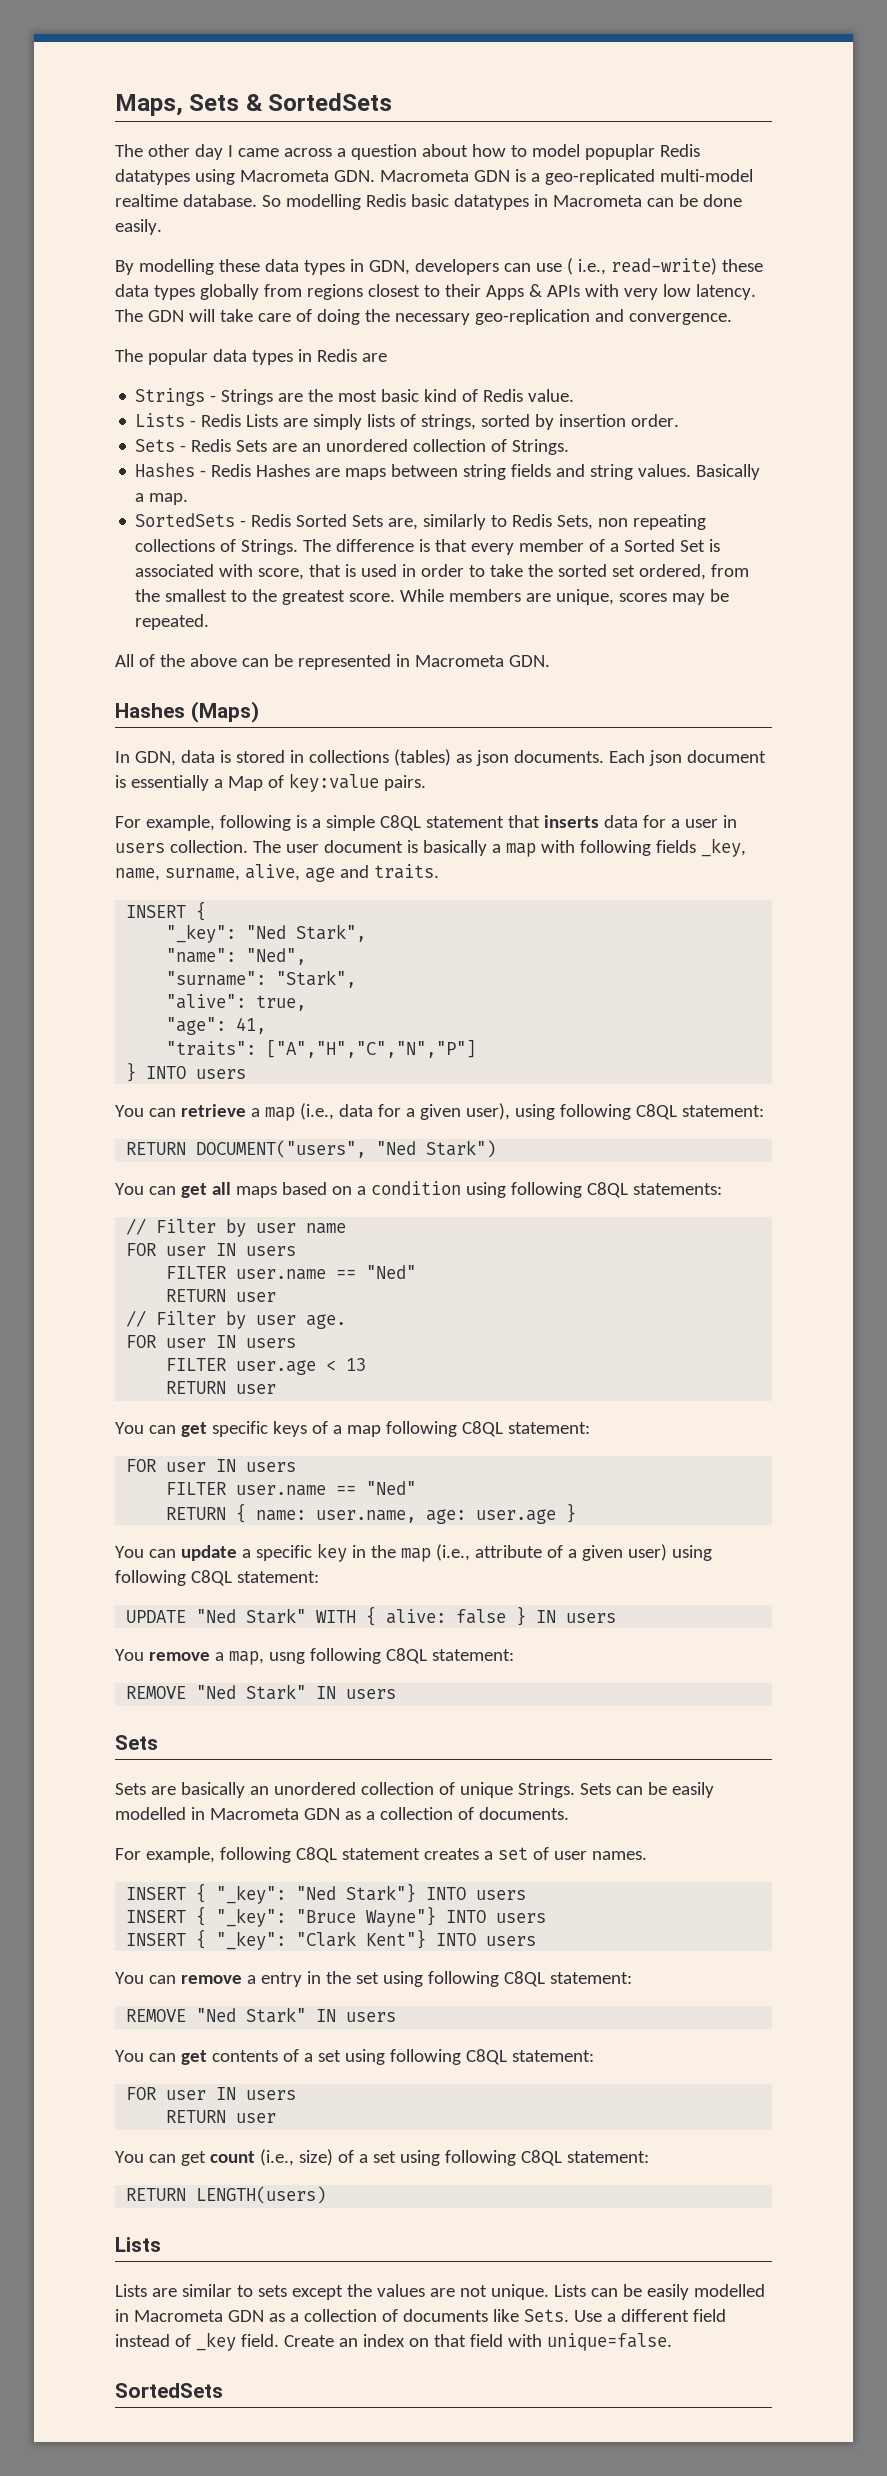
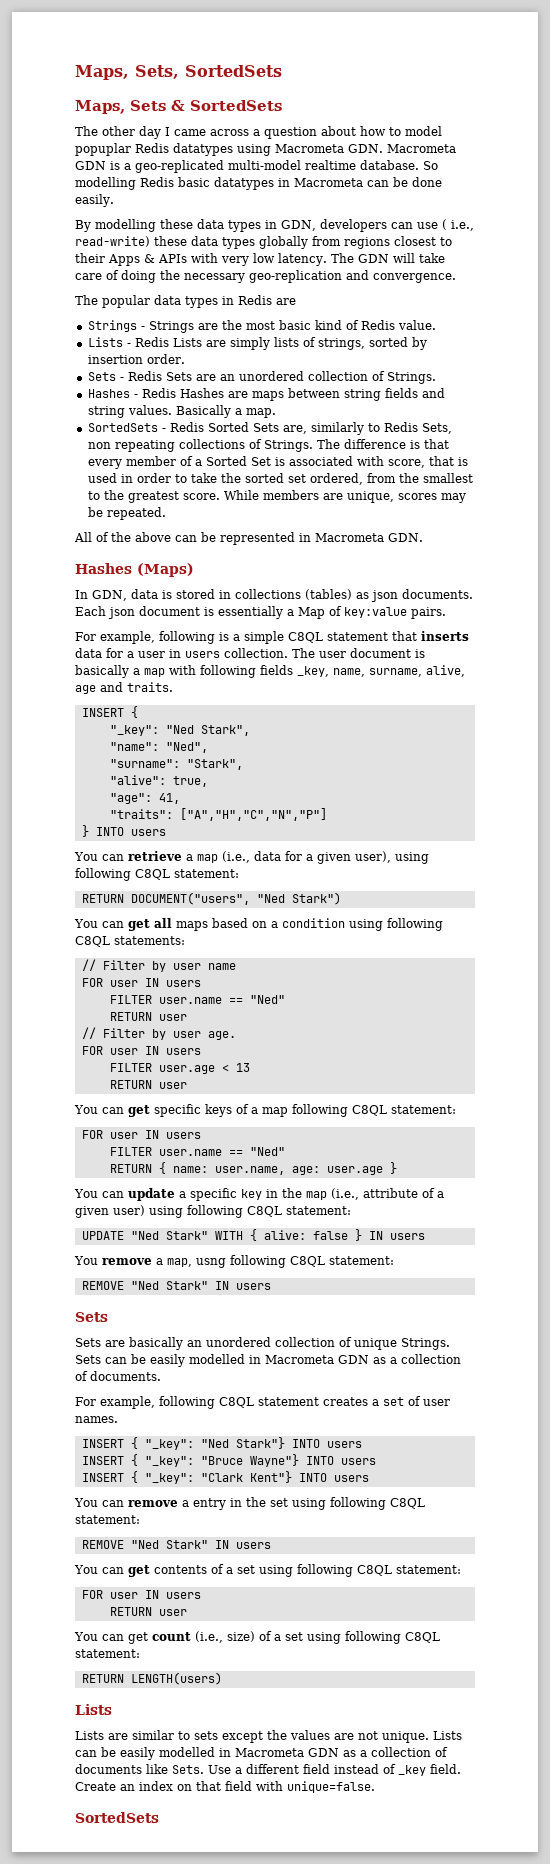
+ Maps, Sets, SortedSets

